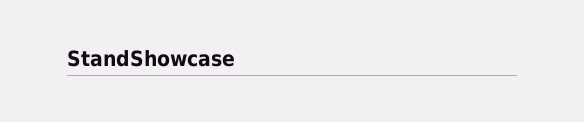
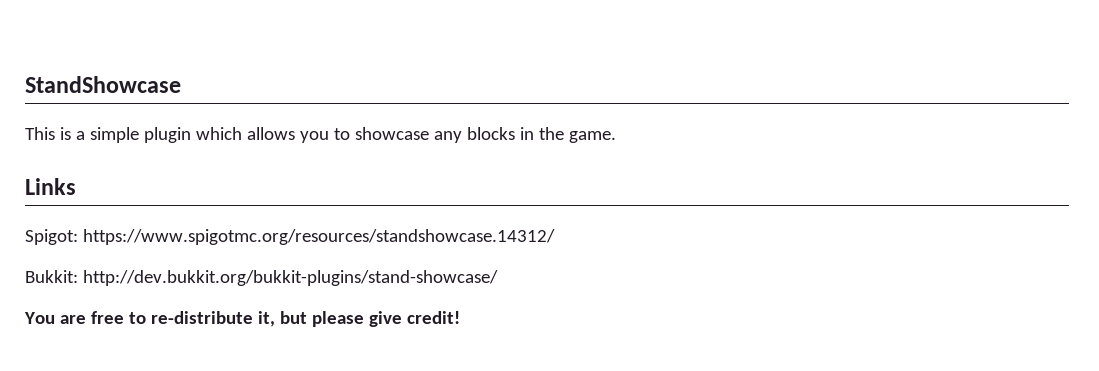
+ This is a simple plugin which allows you to showcase any blocks in the game.
+ Links
+ Spigot: https://www.spigotmc.org/resources/standshowcase.14312/
+ Bukkit: http://dev.bukkit.org/bukkit-plugins/stand-showcase/
+ You are free to re-distribute it, but please give credit!

